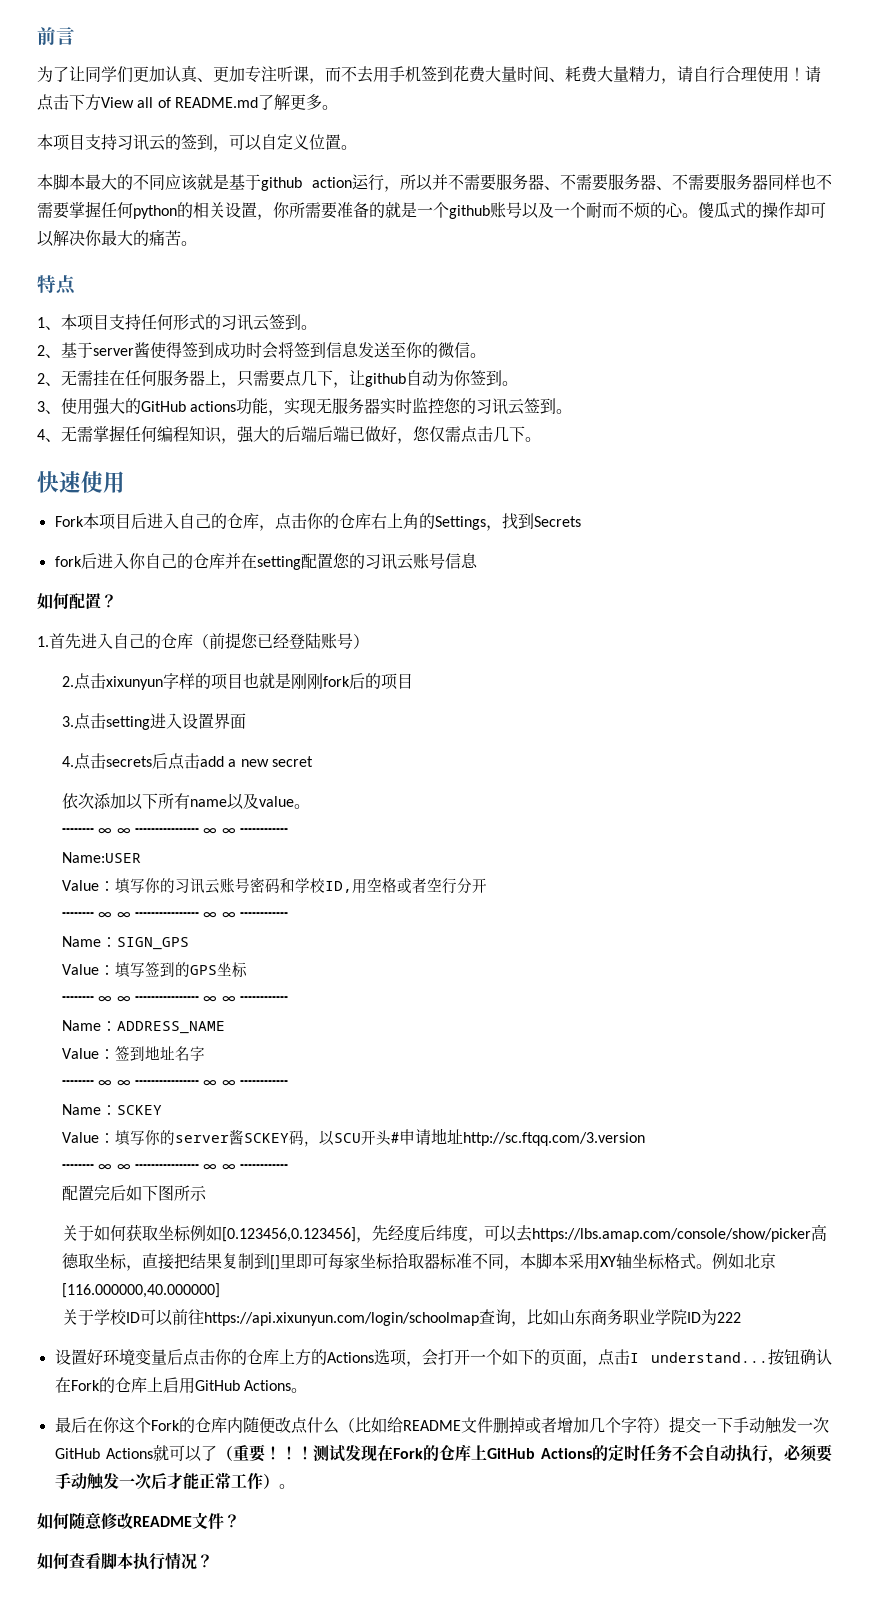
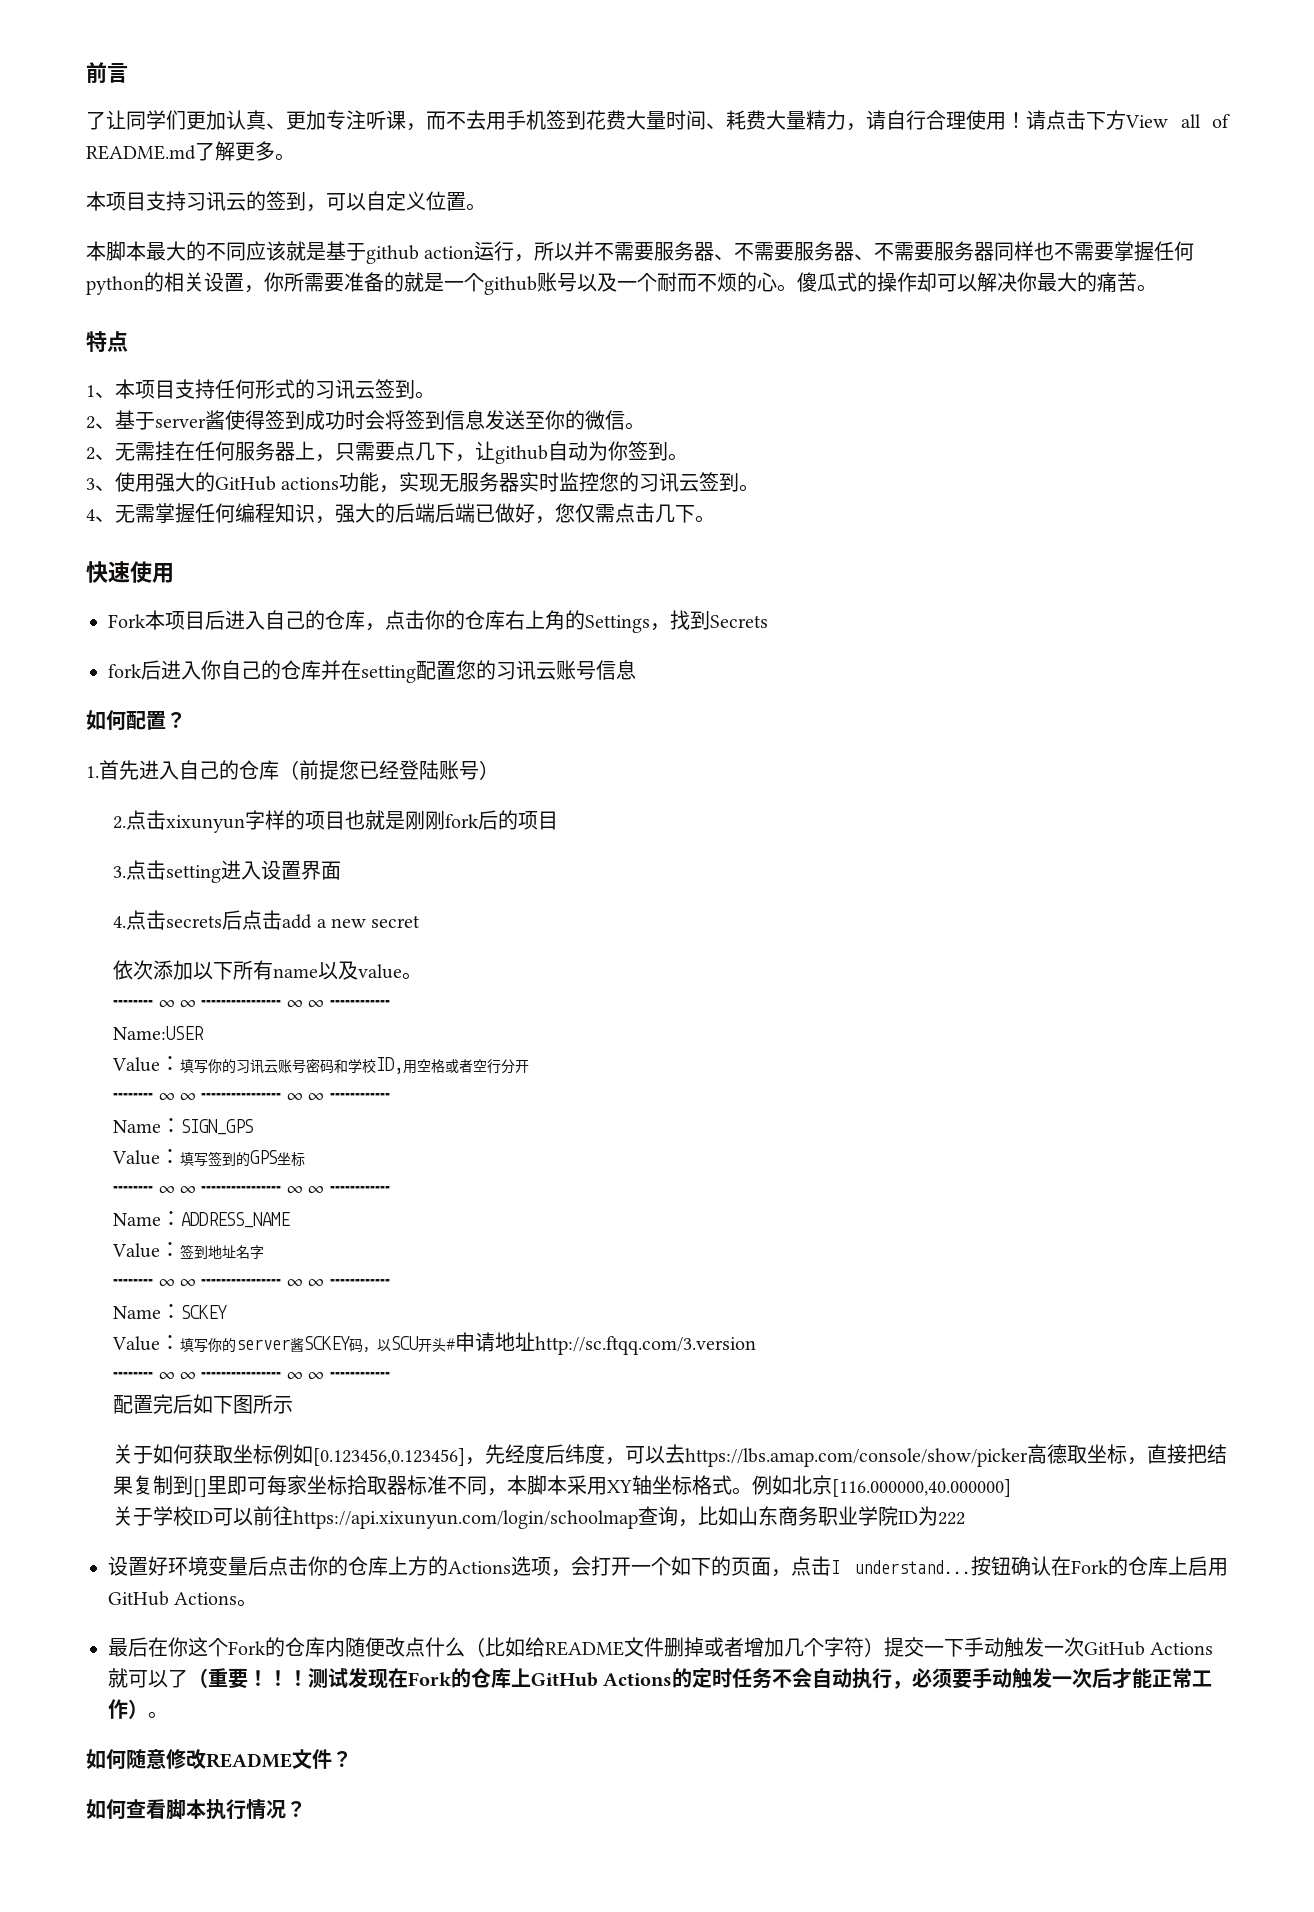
- 为了让同学们更加认真、更加专注听课，而不去用手机签到花费大量时间、耗费大量精力，请自行合理使用！
+ 了让同学们更加认真、更加专注听课，而不去用手机签到花费大量时间、耗费大量精力，请自行合理使用！

